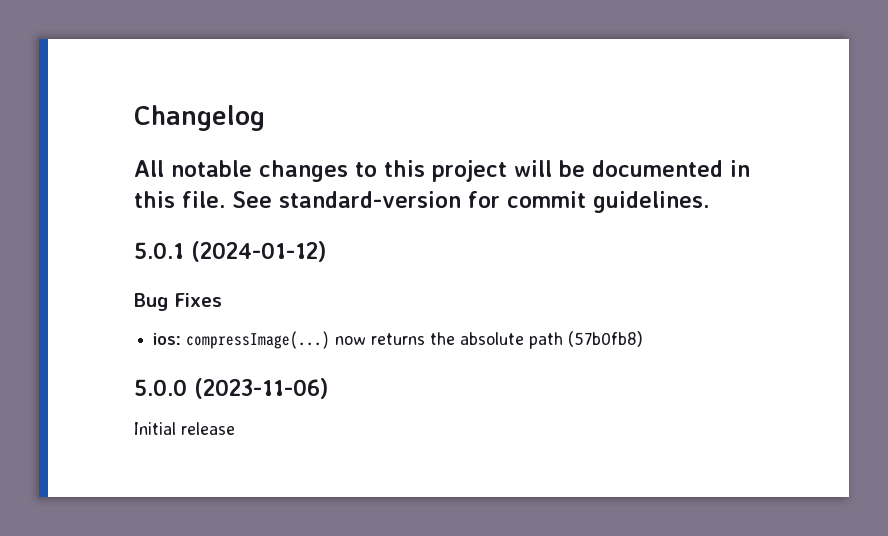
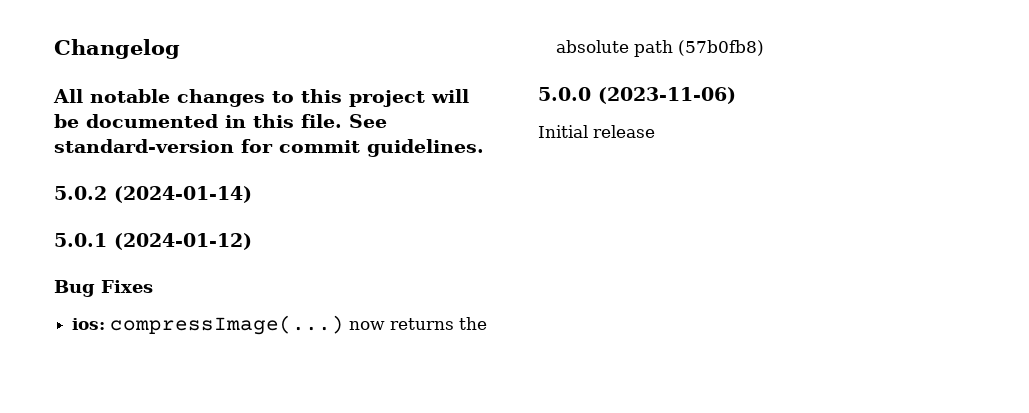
+ 5.0.2 (2024-01-14)

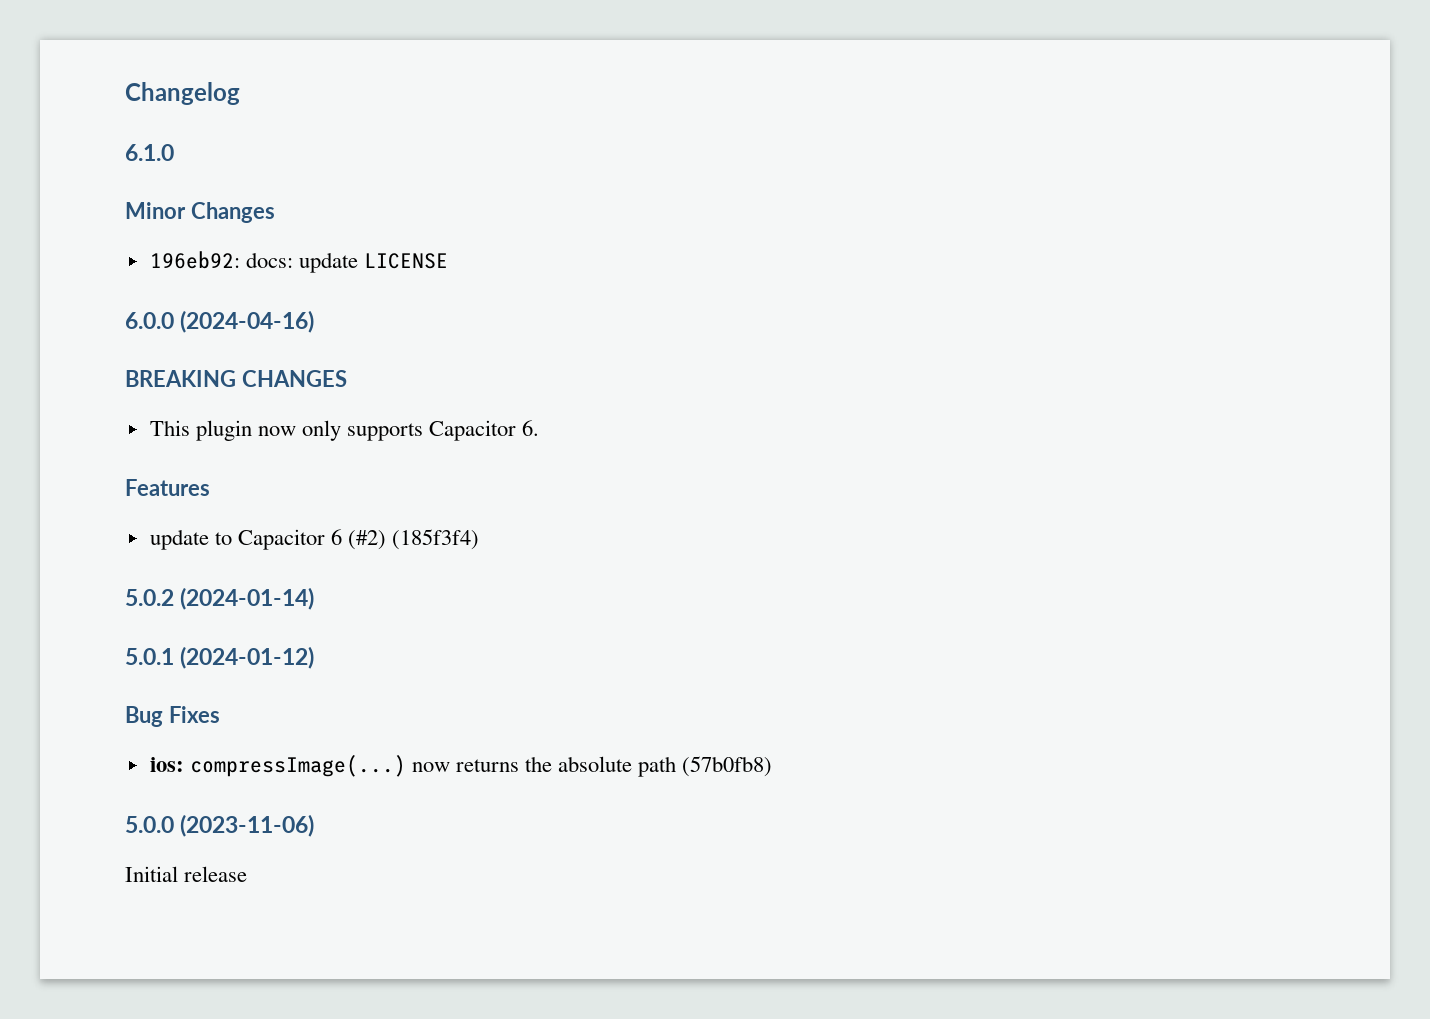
- All notable changes to this project will be documented in this file. See standard-version for commit guidelines.
+ 6.1.0
+ Minor Changes
+ 196eb92: docs: update LICENSE
+ 6.0.0 (2024-04-16)
+ BREAKING CHANGES
+ This plugin now only supports Capacitor 6.
+ Features
+ update to Capacitor 6 (#2) (185f3f4)

